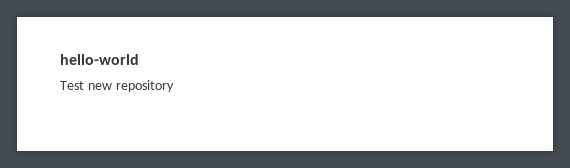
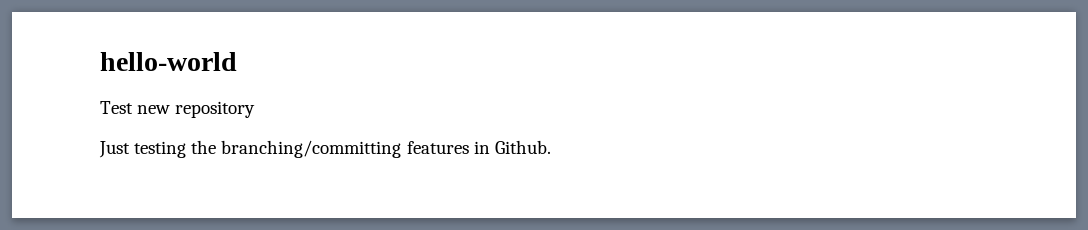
+ Just testing the branching/committing features in Github.

